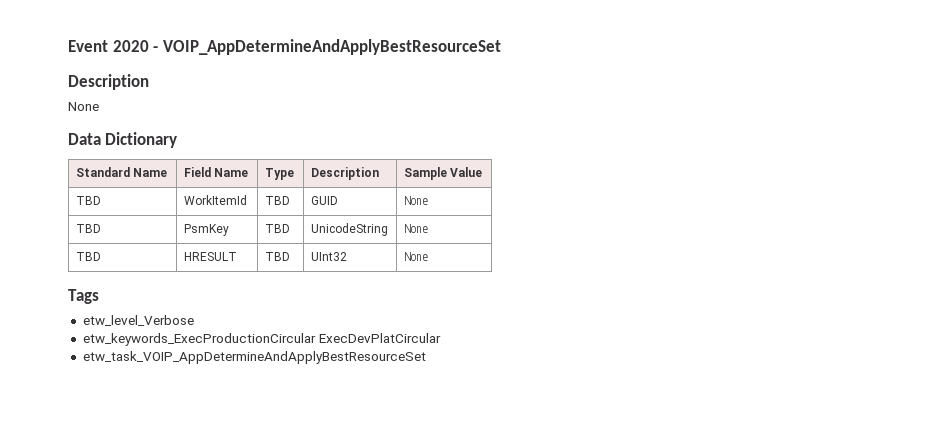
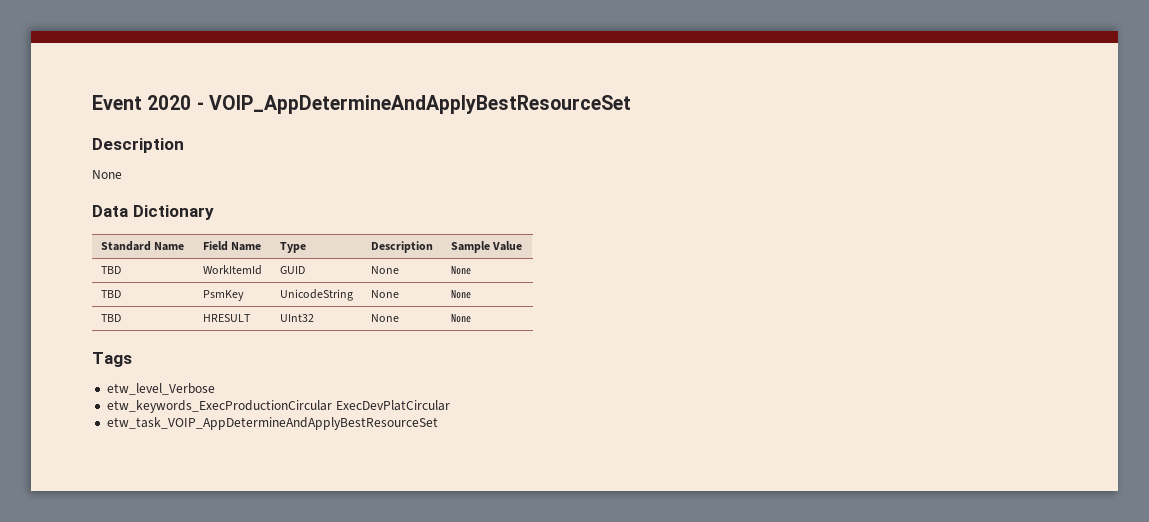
- TBD | WorkItemId | TBD | GUID | None
+ TBD | WorkItemId | GUID | None | None
- TBD | PsmKey | TBD | UnicodeString | None
+ TBD | PsmKey | UnicodeString | None | None
- TBD | HRESULT | TBD | UInt32 | None
+ TBD | HRESULT | UInt32 | None | None

